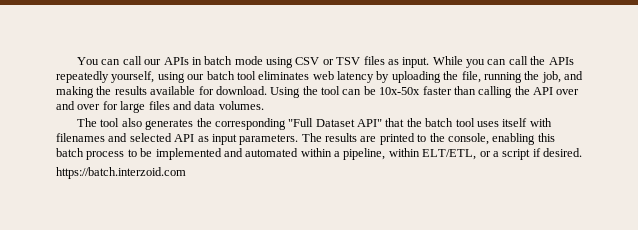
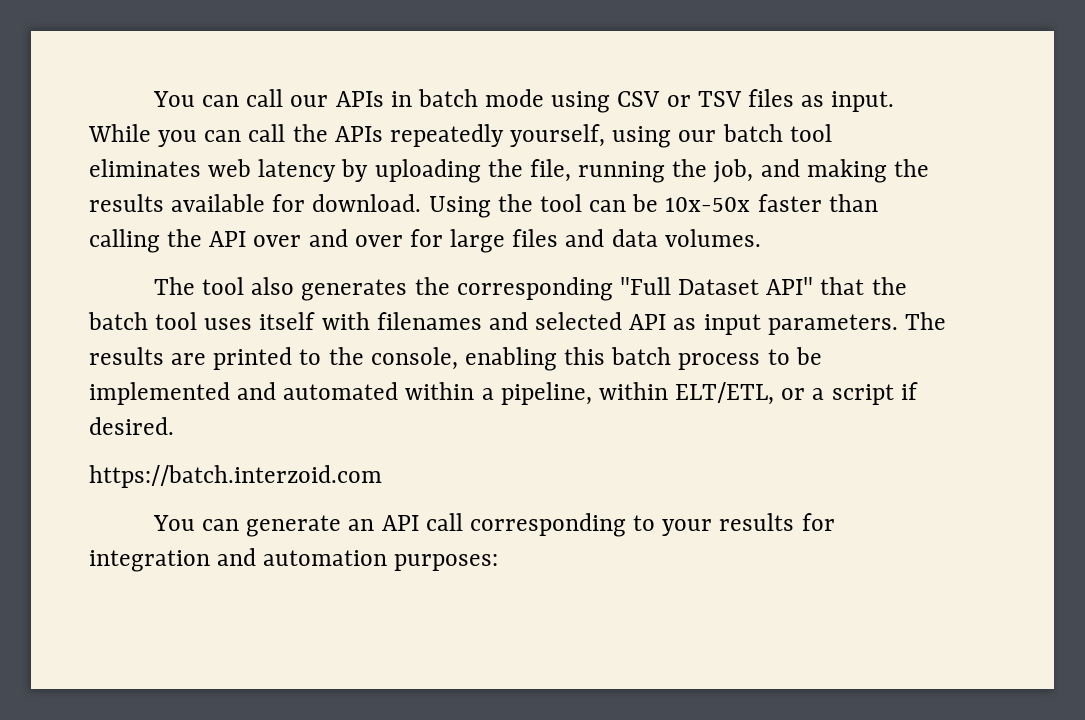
+ You can generate an API call corresponding to your results for integration and automation purposes:

